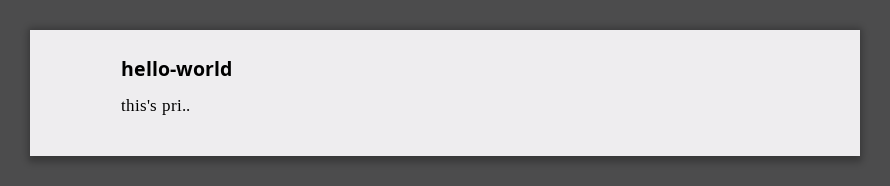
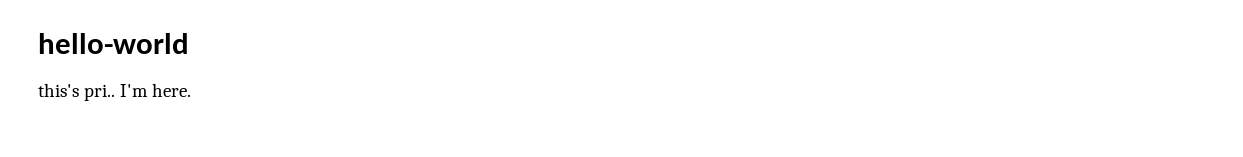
+ I'm here.

